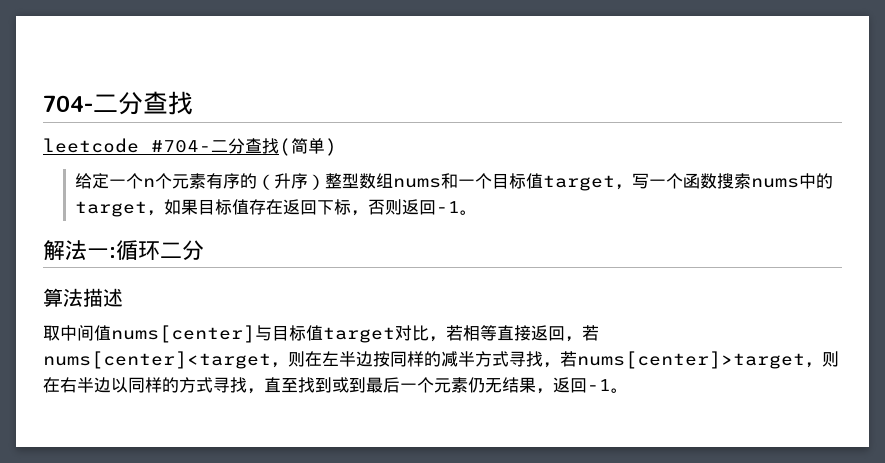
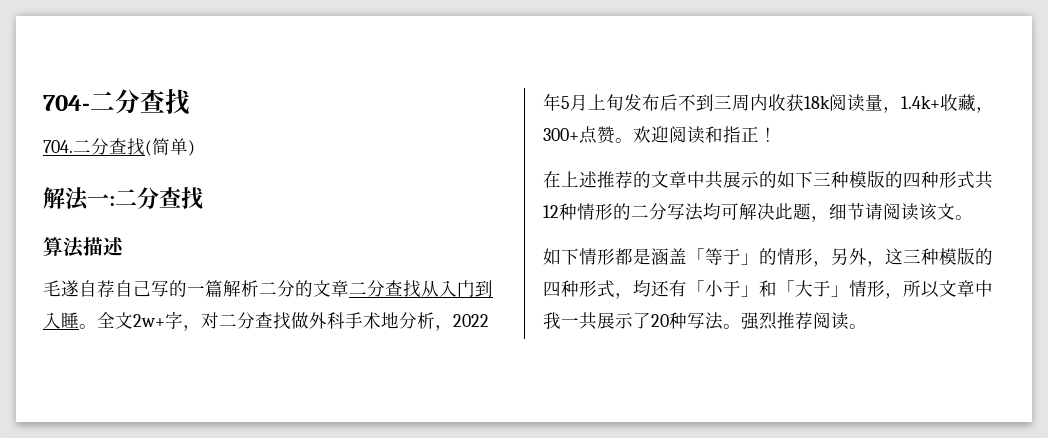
- leetcode #704-二分查找(简单)
+ 704.二分查找(简单)
- 给定一个n个元素有序的（升序）整型数组nums和一个目标值target，写一个函数搜索nums中的target，如果目标值存在返回下标，否则返回-1。
- 解法一:循环二分
+ 解法一:二分查找
- 取中间值nums[center]与目标值target对比，若相等直接返回，若nums[center]<target，则在左半边按同样的减半方式寻找，若nums[center]>target，则在右半边以同样的方式寻找，直至找到或到最后一个元素仍无结果，返回-1。
+ 毛遂自荐自己写的一篇解析二分的文章二分查找从入门到入睡。全文2w+字，对二分查找做外科手术地分析，2022年5月上旬发布后不到三周内收获18k阅读量，1.4k+收藏，300+点赞。欢迎阅读和指正！
+ 在上述推荐的文章中共展示的如下三种模版的四种形式共12种情形的二分写法均可解决此题，细节请阅读该文。
+ 如下情形都是涵盖「等于」的情形，另外，这三种模版的四种形式，均还有「小于」和「大于」情形，所以文章中我一共展示了20种写法。强烈推荐阅读。

